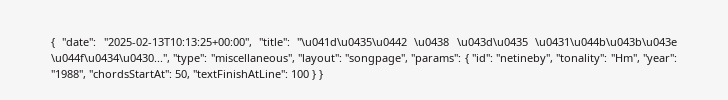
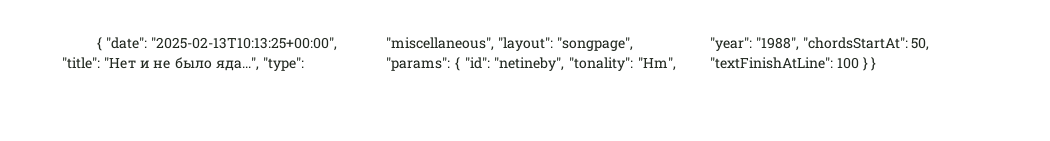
- { "date": "2025-02-13T10:13:25+00:00", "title": "\u041d\u0435\u0442 \u0438 \u043d\u0435 \u0431\u044b\u043b\u043e \u044f\u0434\u0430...", "type": "miscellaneous", "layout": "songpage", "params": { "id": "netineby", "tonality": "Hm", "year": "1988", "chordsStartAt": 50, "textFinishAtLine": 100 } }
+ { "date": "2025-02-13T10:13:25+00:00", "title": "Нет и не было яда...", "type": "miscellaneous", "layout": "songpage", "params": { "id": "netineby", "tonality": "Hm", "year": "1988", "chordsStartAt": 50, "textFinishAtLine": 100 } }

